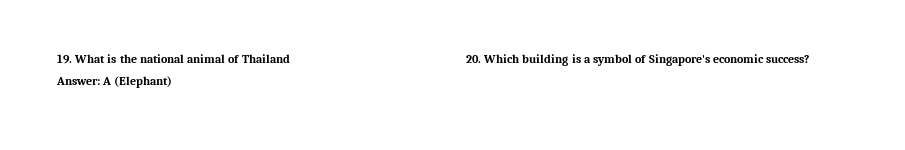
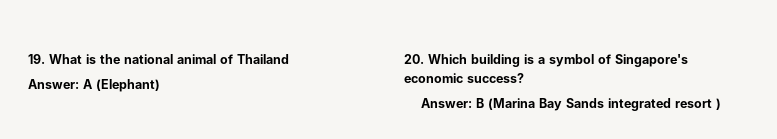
+ Answer: B (Marina Bay Sands integrated resort )

